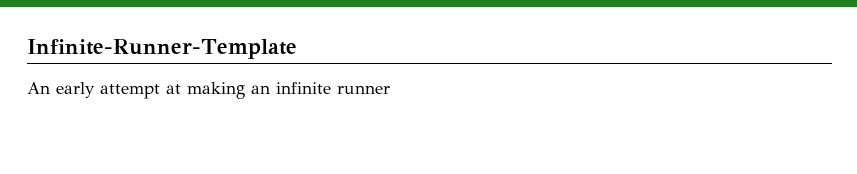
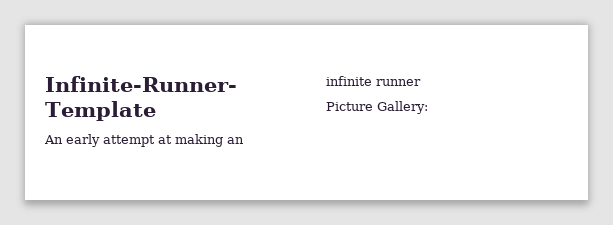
+ Picture Gallery:

